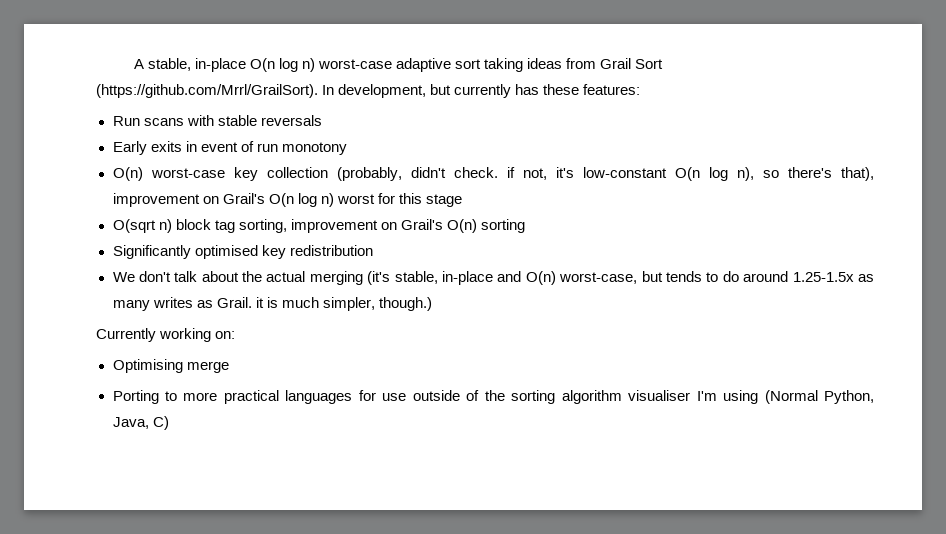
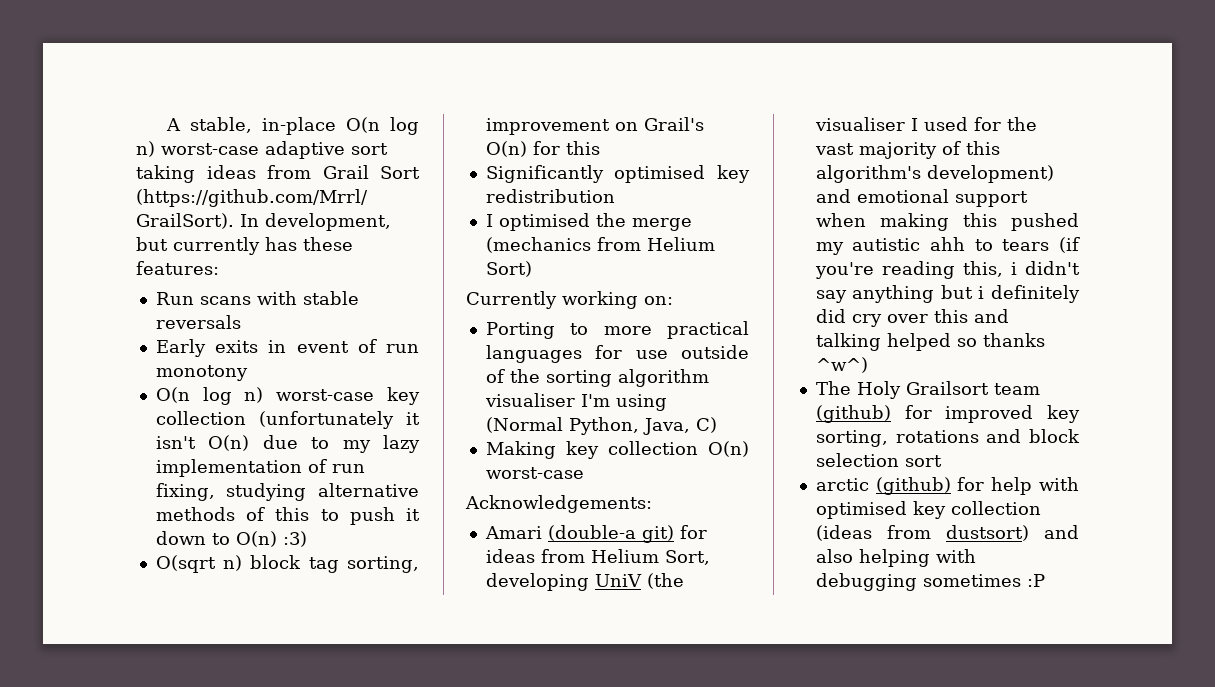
- O(n) worst-case key collection (probably, didn't check. if not, it's low-constant O(n log n), so there's that), improvement on Grail's O(n log n) worst for this stage
+ O(n log n) worst-case key collection (unfortunately it isn't O(n) due to my lazy implementation of run fixing, studying alternative methods of this to push it down to O(n) :3)
- O(sqrt n) block tag sorting, improvement on Grail's O(n) sorting
+ O(sqrt n) block tag sorting, improvement on Grail's O(n) for this
- We don't talk about the actual merging (it's stable, in-place and O(n) worst-case, but tends to do around 1.25-1.5x as many writes as Grail. it is much simpler, though.)
+ I optimised the merge (mechanics from Helium Sort)
- Optimising merge
+ Making key collection O(n) worst-case
+ Acknowledgements:
+ Amari (double-a git) for ideas from Helium Sort, developing UniV (the visualiser I used for the vast majority of this algorithm's development) and emotional support when making this pushed my autistic ahh to tears (if you're reading this, i didn't say anything but i definitely did cry over this and talking helped so thanks ^w^)
+ The Holy Grailsort team (github) for improved key sorting, rotations and block selection sort
+ arctic (github) for help with optimised key collection (ideas from dustsort) and also helping with debugging sometimes :P

